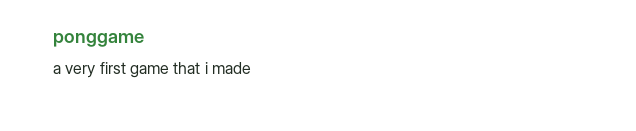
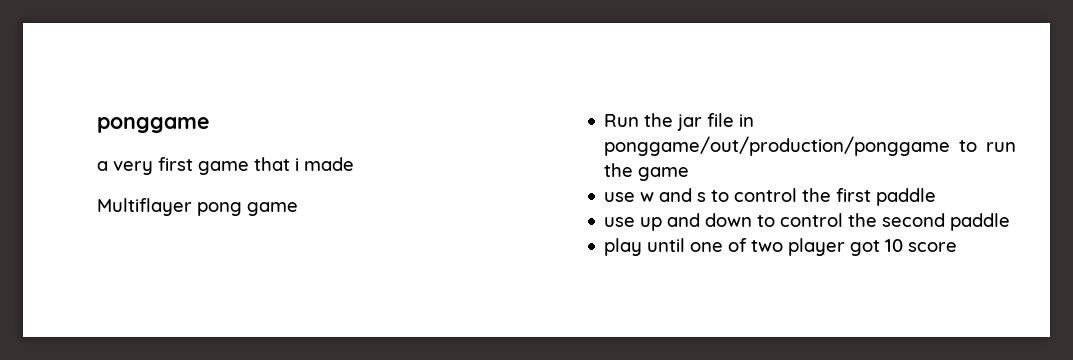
+ Multiflayer pong game
+ Run the jar file in ponggame/out/production/ponggame to run the game
+ use w and s to control the first paddle
+ use up and down to control the second paddle
+ play until one of two player got 10 score

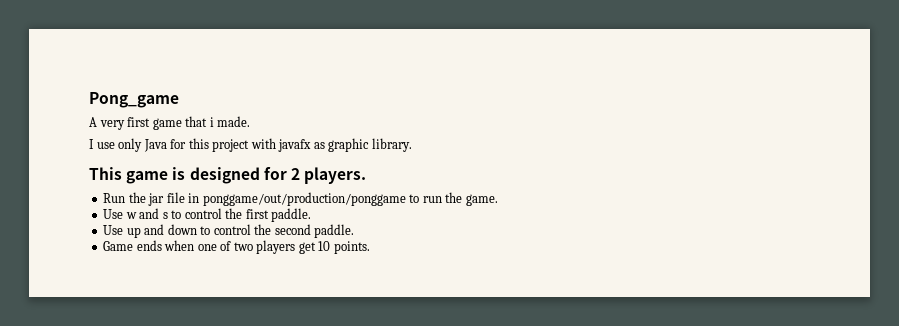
- ponggame
- a very first game that i made
- Multiflayer pong game
+ Pong_game
+ A very first game that i made.
+ I use only Java for this project with javafx as graphic library.
+ This game is designed for 2 players.
- Run the jar file in ponggame/out/production/ponggame to run the game
- use w and s to control the first paddle
- use up and down to control the second paddle
- play until one of two player got 10 score
+ Run the jar file in ponggame/out/production/ponggame to run the game.
+ Use w and s to control the first paddle.
+ Use up and down to control the second paddle.
+ Game ends when one of two players get 10 points.

